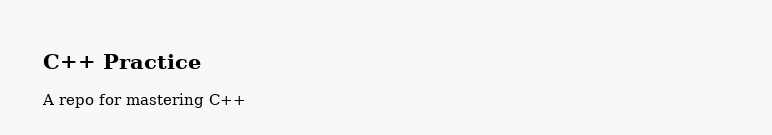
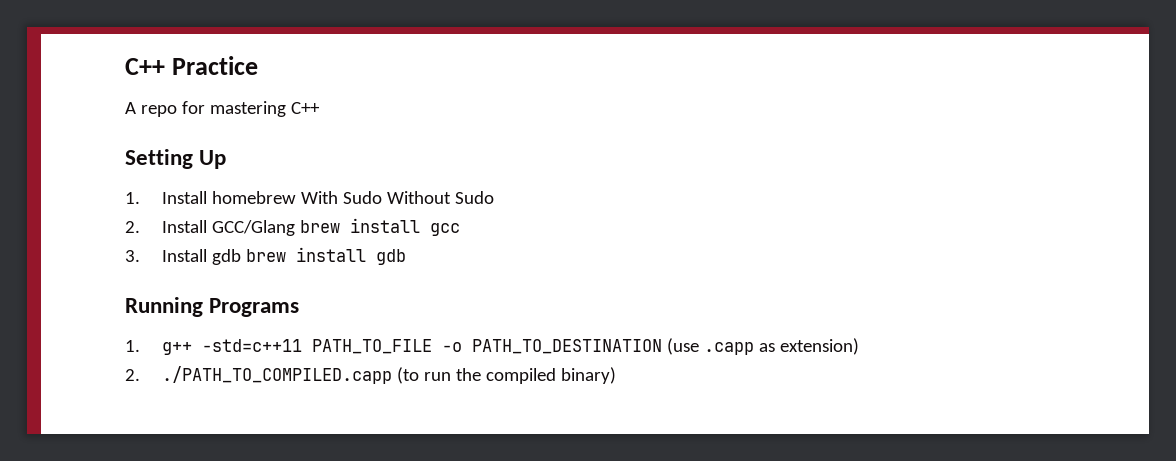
+ Setting Up
+ 1. Install homebrew With Sudo Without Sudo
+ 2. Install GCC/Glang brew install gcc
+ 3. Install gdb brew install gdb
+ Running Programs
+ 1. g++ -std=c++11 PATH_TO_FILE -o PATH_TO_DESTINATION (use .capp as extension)
+ 2. ./PATH_TO_COMPILED.capp (to run the compiled binary)

